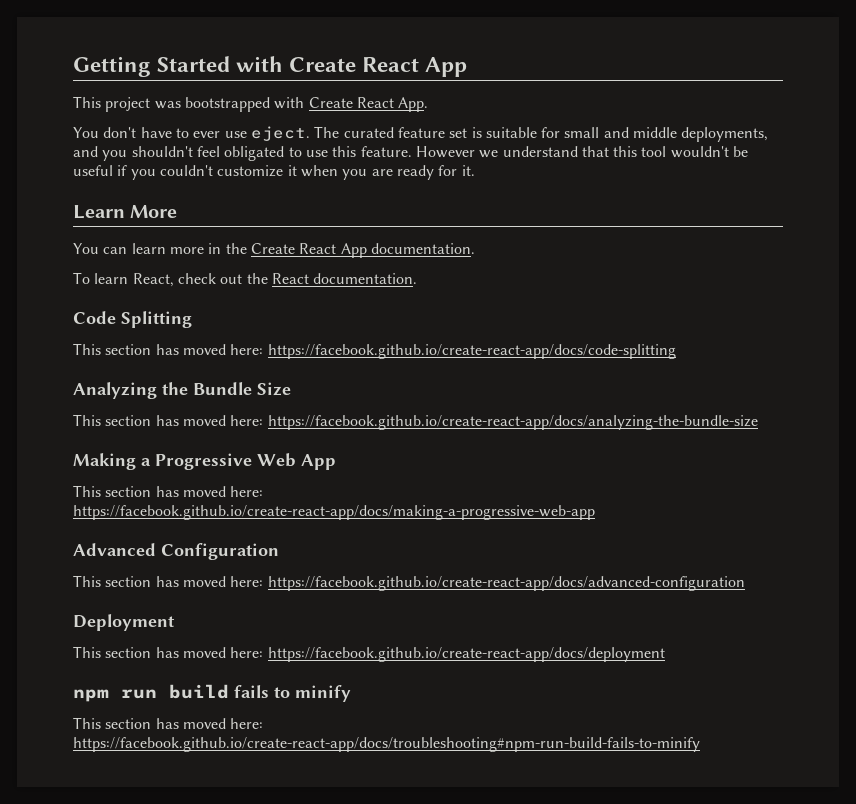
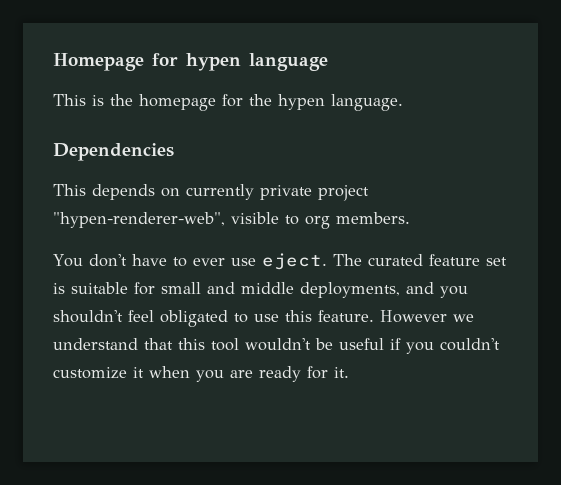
- Getting Started with Create React App
- This project was bootstrapped with Create React App.
+ Homepage for hypen language
+ This is the homepage for the hypen language.
+ Dependencies
+ This depends on currently private project "hypen-renderer-web", visible to org members.
- Learn More
- You can learn more in the Create React App documentation.
- To learn React, check out the React documentation.
- Code Splitting
- This section has moved here: https://facebook.github.io/create-react-app/docs/code-splitting
- Analyzing the Bundle Size
- This section has moved here: https://facebook.github.io/create-react-app/docs/analyzing-the-bundle-size
- Making a Progressive Web App
- This section has moved here: https://facebook.github.io/create-react-app/docs/making-a-progressive-web-app
- Advanced Configuration
- This section has moved here: https://facebook.github.io/create-react-app/docs/advanced-configuration
- Deployment
- This section has moved here: https://facebook.github.io/create-react-app/docs/deployment
- npm run build fails to minify
- This section has moved here: https://facebook.github.io/create-react-app/docs/troubleshooting#npm-run-build-fails-to-minify

